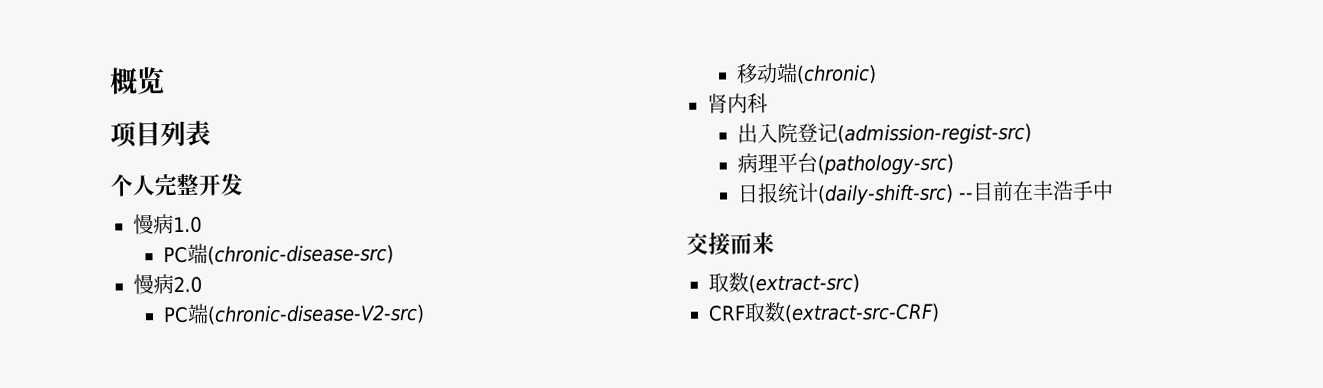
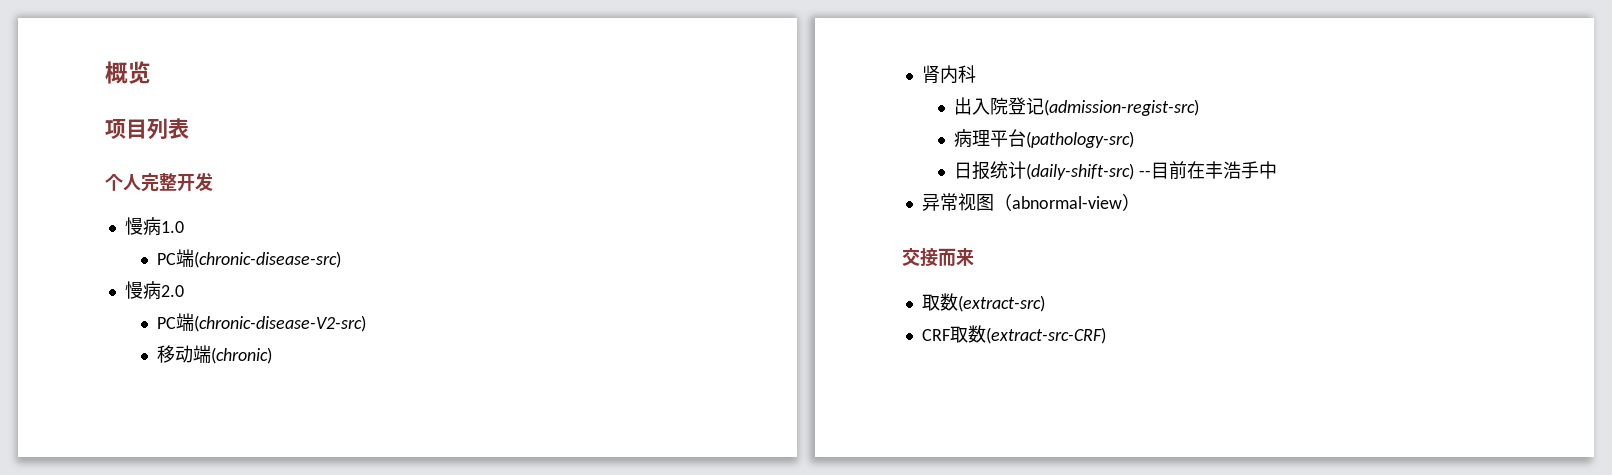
+ 异常视图（abnormal-view）

